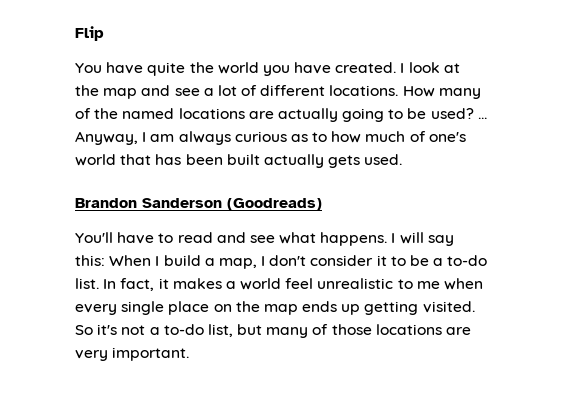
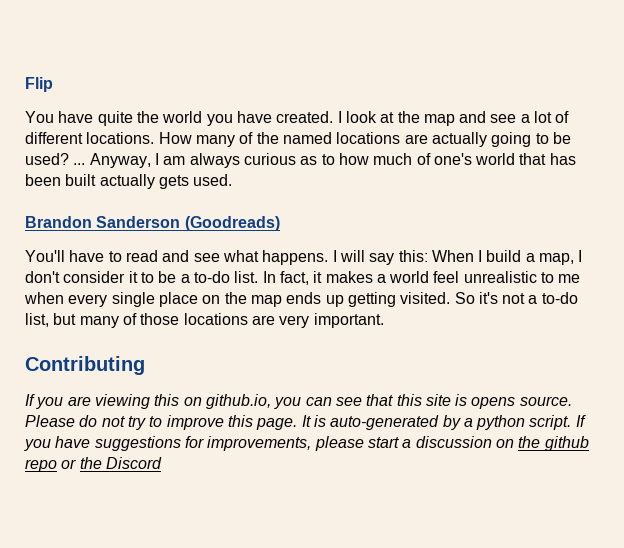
+ Contributing
+ If you are viewing this on github.io, you can see that this site is opens source. Please do not try to improve this page. It is auto-generated by a python script. If you have suggestions for improvements, please start a discussion on the github repo or the Discord

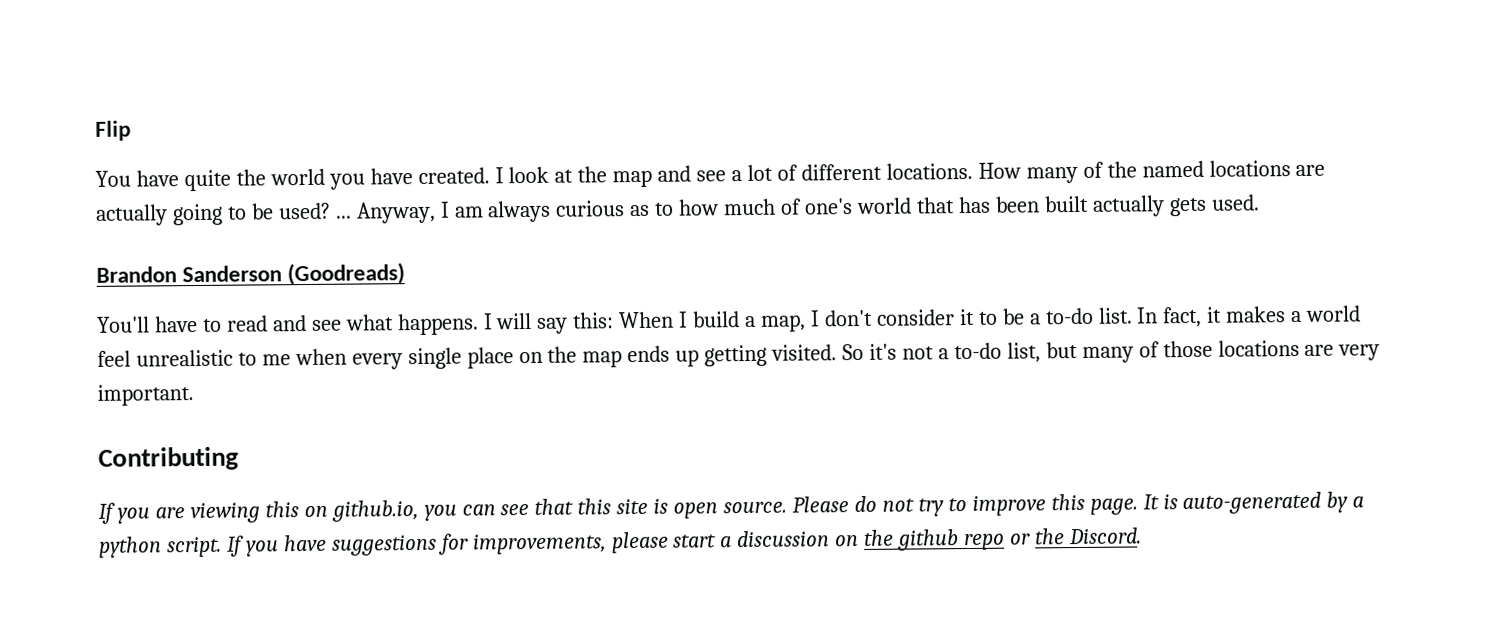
- If you are viewing this on github.io, you can see that this site is opens source.
+ If you are viewing this on github.io, you can see that this site is open source.
- If you have suggestions for improvements, please start a discussion on the github repo or the Discord
+ If you have suggestions for improvements, please start a discussion on the github repo or the Discord.

